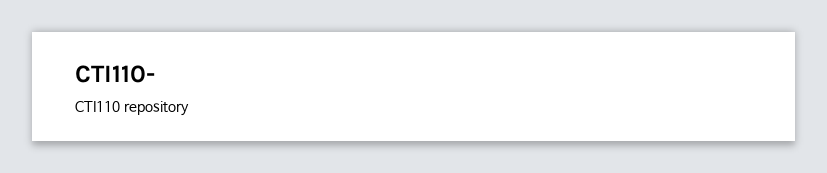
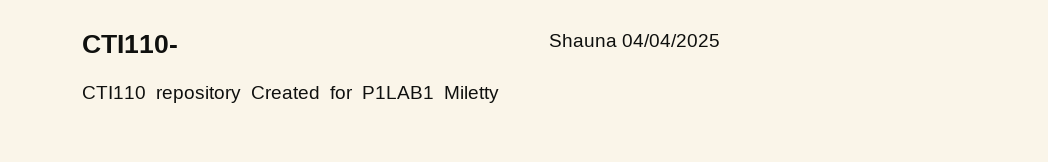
- CTI110 repository
+ CTI110 repository Created for P1LAB1 Miletty Shauna 04/04/2025

